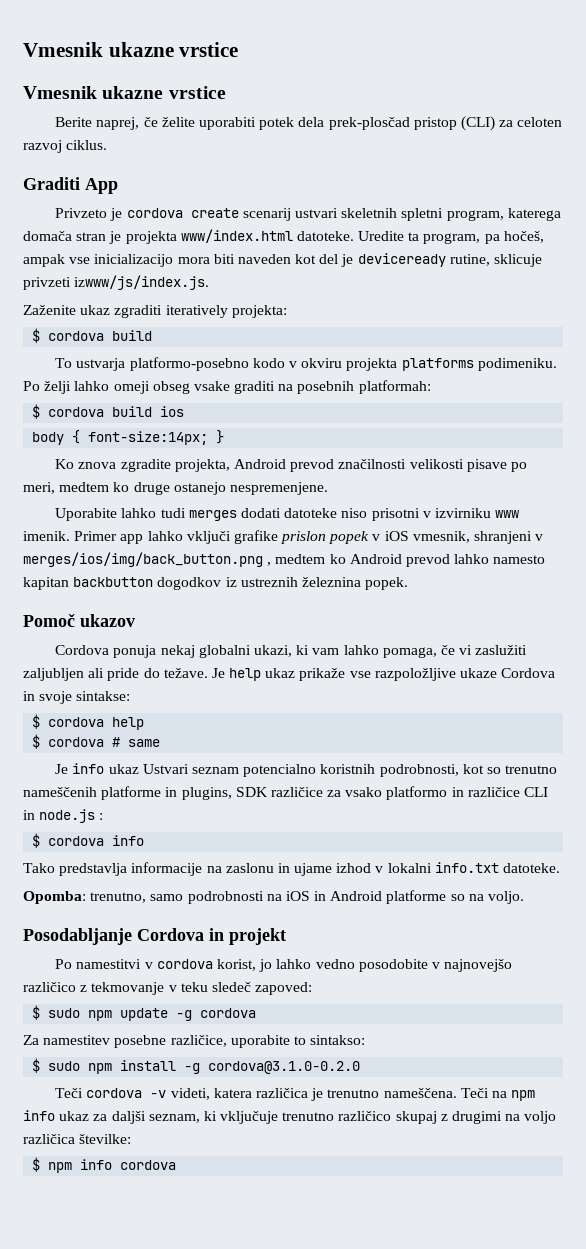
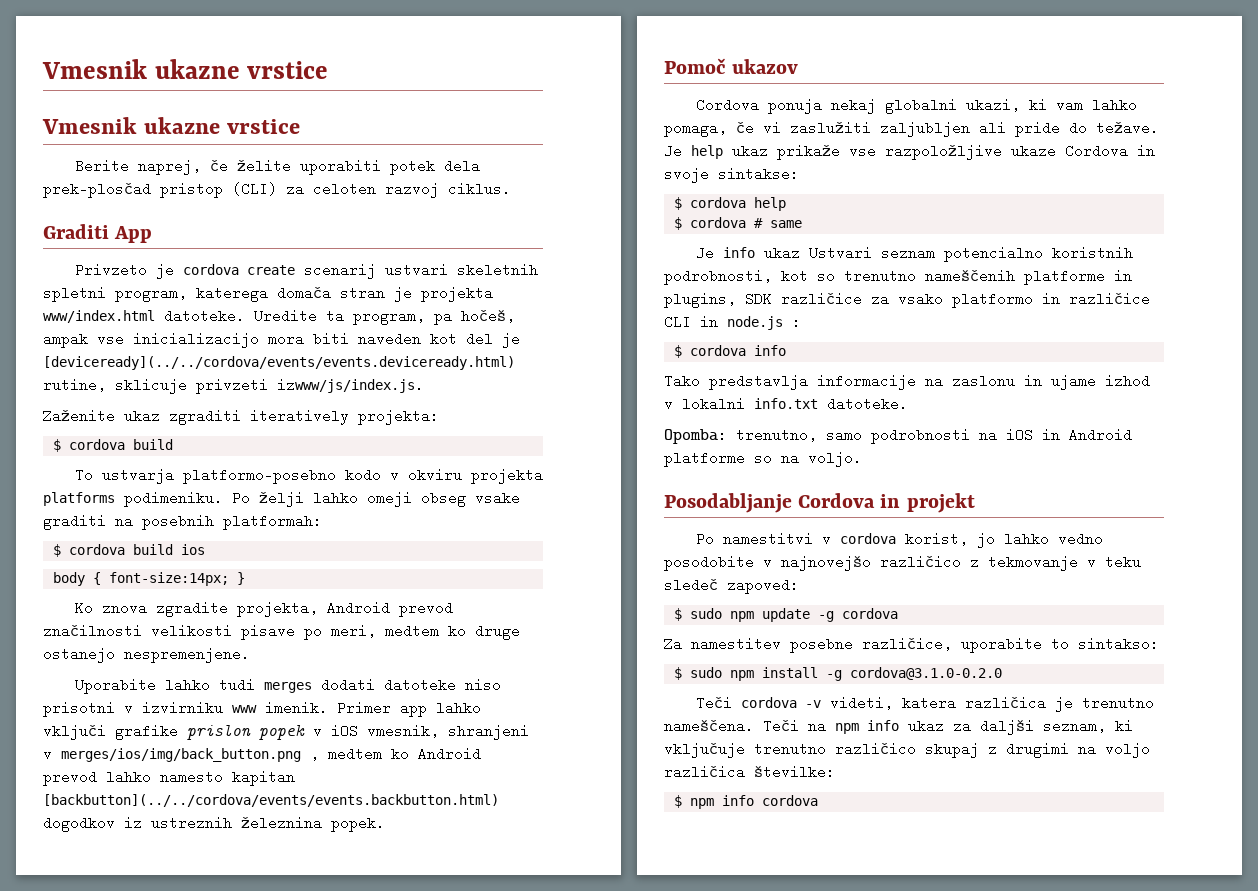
- Uredite ta program, pa hočeš, ampak vse inicializacijo mora biti naveden kot del je deviceready rutine, sklicuje privzeti izwww/js/index.js.
+ Uredite ta program, pa hočeš, ampak vse inicializacijo mora biti naveden kot del je [deviceready](../../cordova/events/events.deviceready.html) rutine, sklicuje privzeti izwww/js/index.js.
- Primer app lahko vključi grafike prislon popek v iOS vmesnik, shranjeni v merges/ios/img/back_button.png , medtem ko Android prevod lahko namesto kapitan backbutton dogodkov iz ustreznih železnina popek.
+ Primer app lahko vključi grafike prislon popek v iOS vmesnik, shranjeni v merges/ios/img/back_button.png , medtem ko Android prevod lahko namesto kapitan [backbutton](../../cordova/events/events.backbutton.html) dogodkov iz ustreznih železnina popek.

